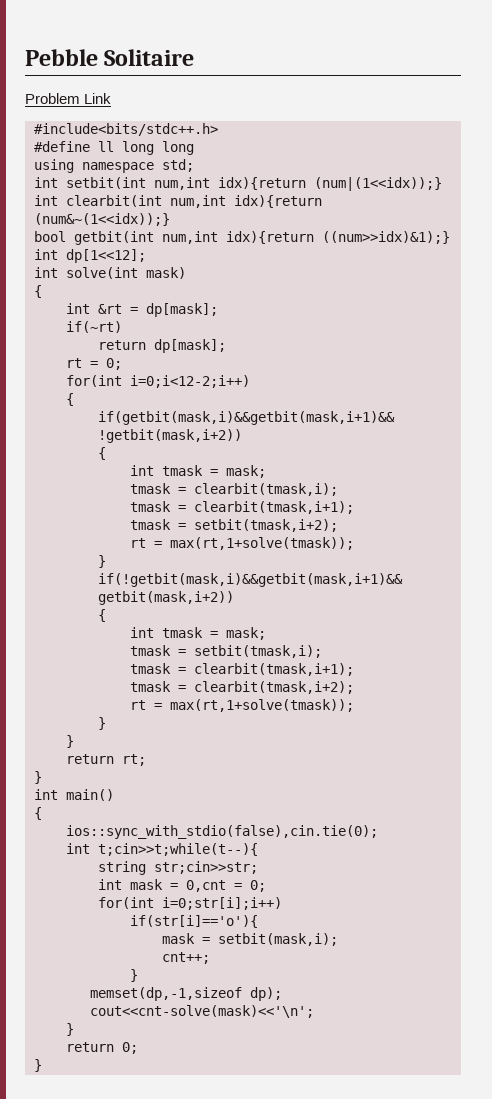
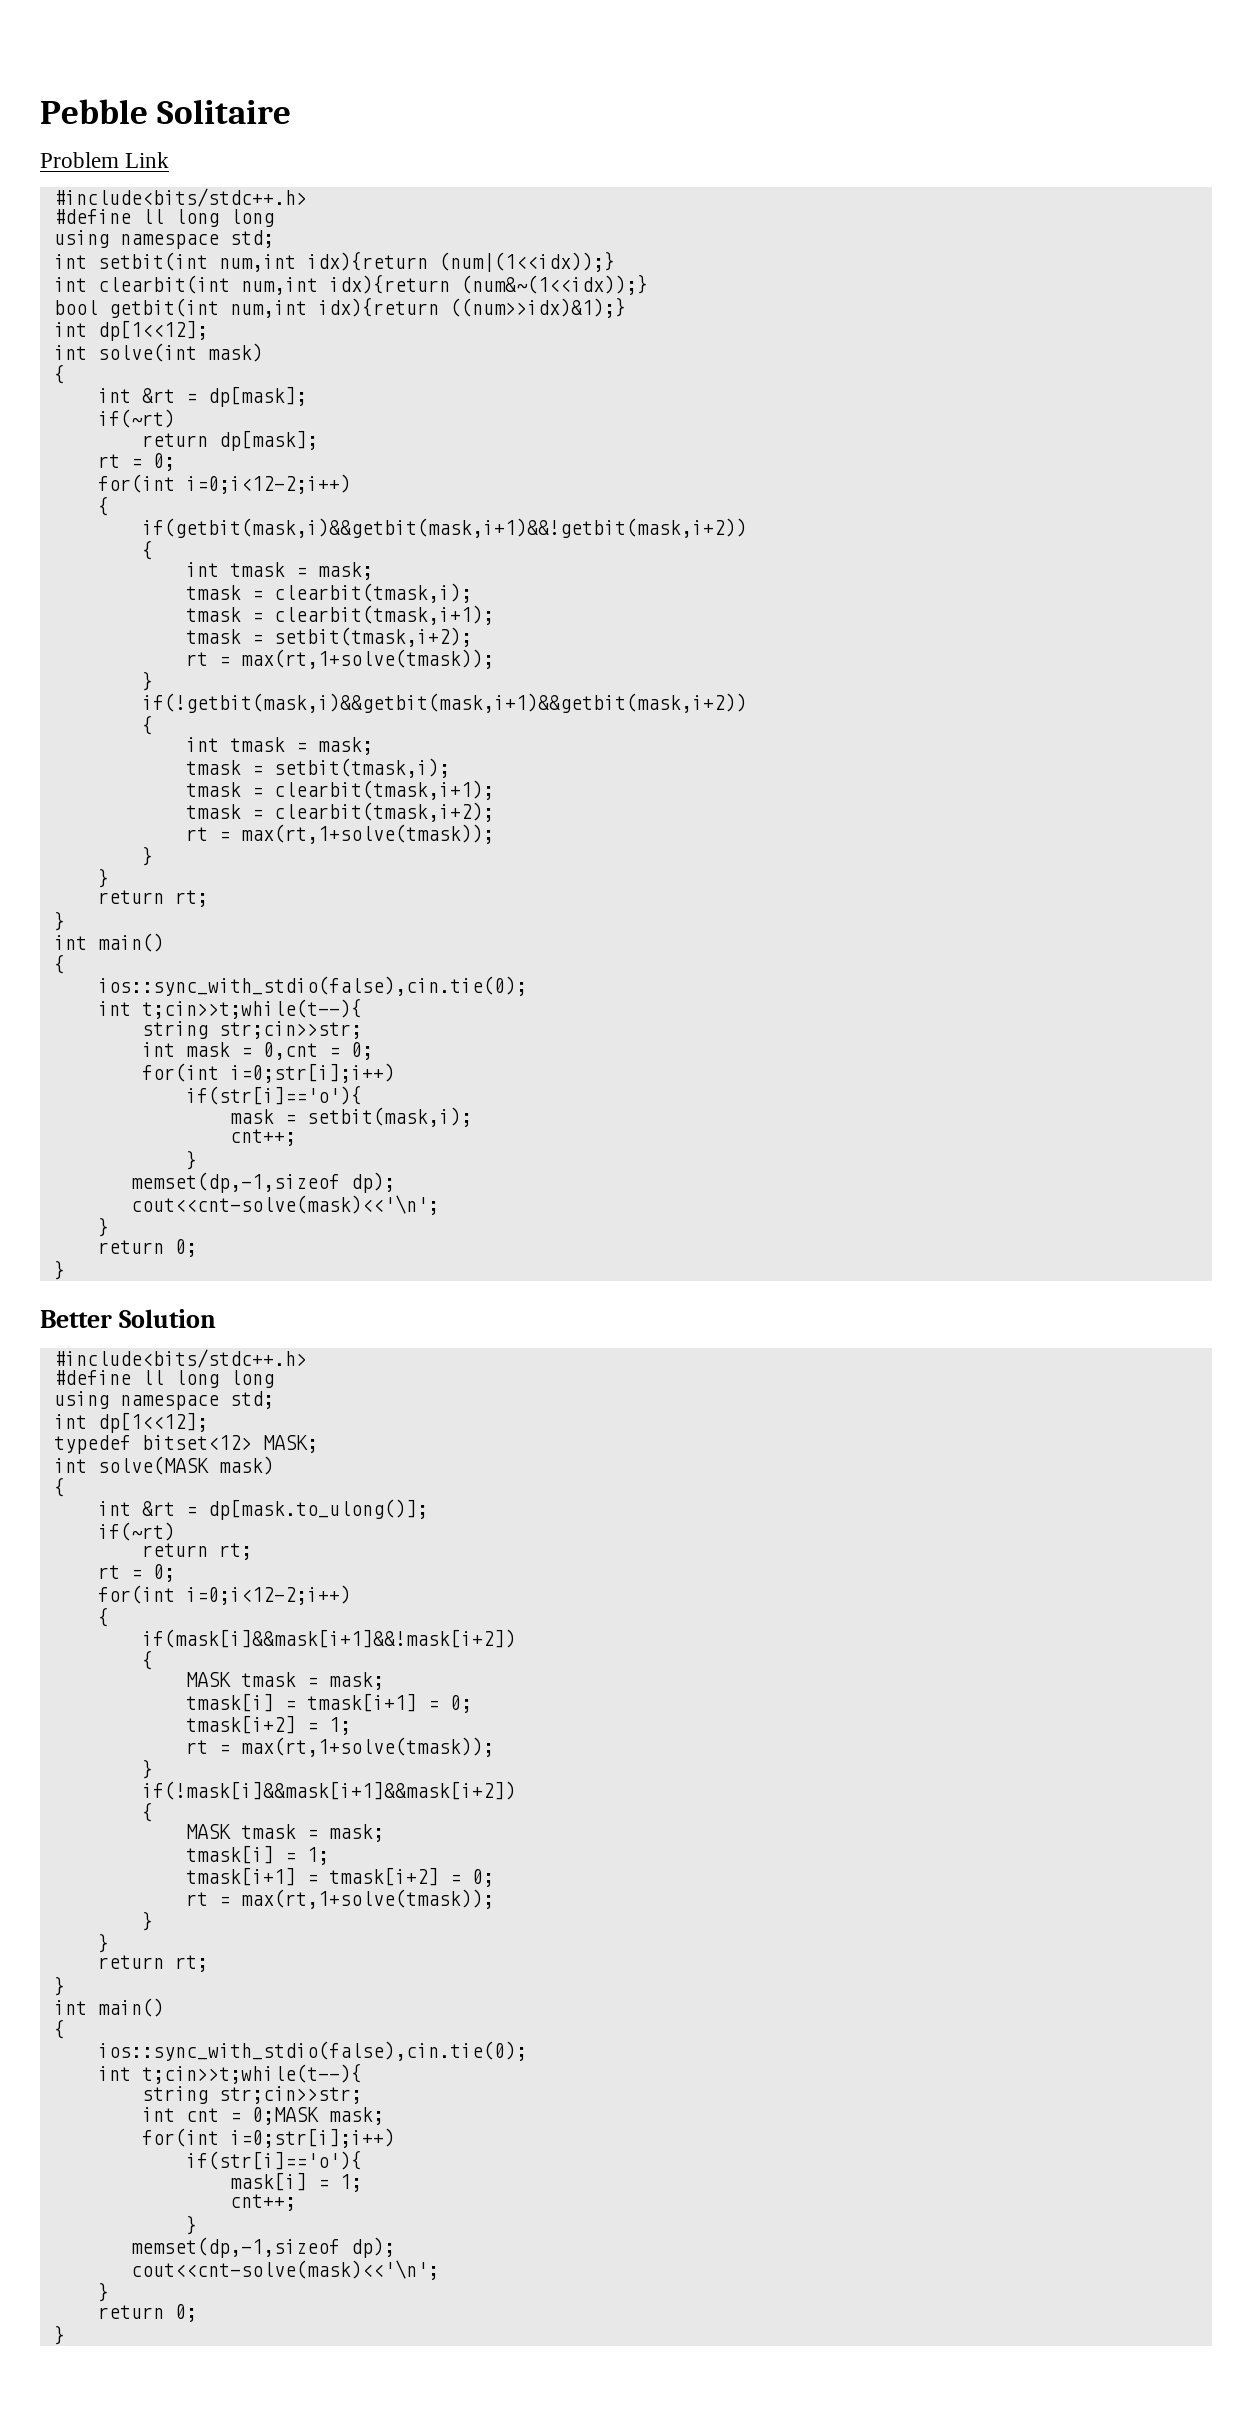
+ Better Solution
+ #include<bits/stdc++.h>
+ #define ll long long
+ using namespace std;
+ int dp[1<<12];
+ typedef bitset<12> MASK;
+ int solve(MASK mask)
+ {
+ int &rt = dp[mask.to_ulong()];
+ if(~rt)
+ return rt;
+ rt = 0;
+ for(int i=0;i<12-2;i++)
+ {
+ if(mask[i]&&mask[i+1]&&!mask[i+2])
+ {
+ MASK tmask = mask;
+ tmask[i] = tmask[i+1] = 0;
+ tmask[i+2] = 1;
+ rt = max(rt,1+solve(tmask));
+ }
+ if(!mask[i]&&mask[i+1]&&mask[i+2])
+ {
+ MASK tmask = mask;
+ tmask[i] = 1;
+ tmask[i+1] = tmask[i+2] = 0;
+ rt = max(rt,1+solve(tmask));
+ }
+ }
+ return rt;
+ }
+ int main()
+ {
+ ios::sync_with_stdio(false),cin.tie(0);
+ int t;cin>>t;while(t--){
+ string str;cin>>str;
+ int cnt = 0;MASK mask;
+ for(int i=0;str[i];i++)
+ if(str[i]=='o'){
+ mask[i] = 1;
+ cnt++;
+ }
+ memset(dp,-1,sizeof dp);
+ cout<<cnt-solve(mask)<<'\n';
+ }
+ return 0;
+ }

